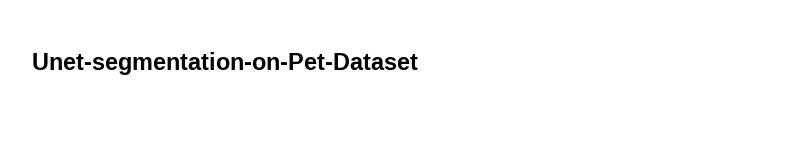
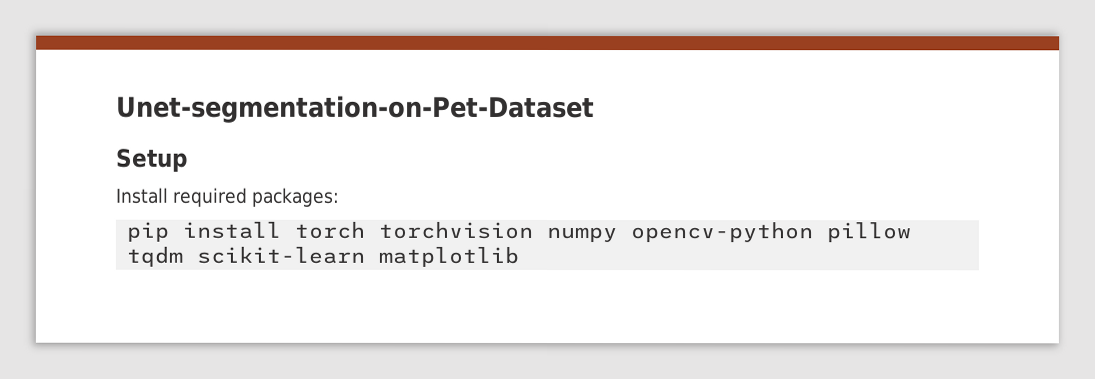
+ Setup
+ Install required packages:
+ pip install torch torchvision numpy opencv-python pillow tqdm scikit-learn matplotlib

